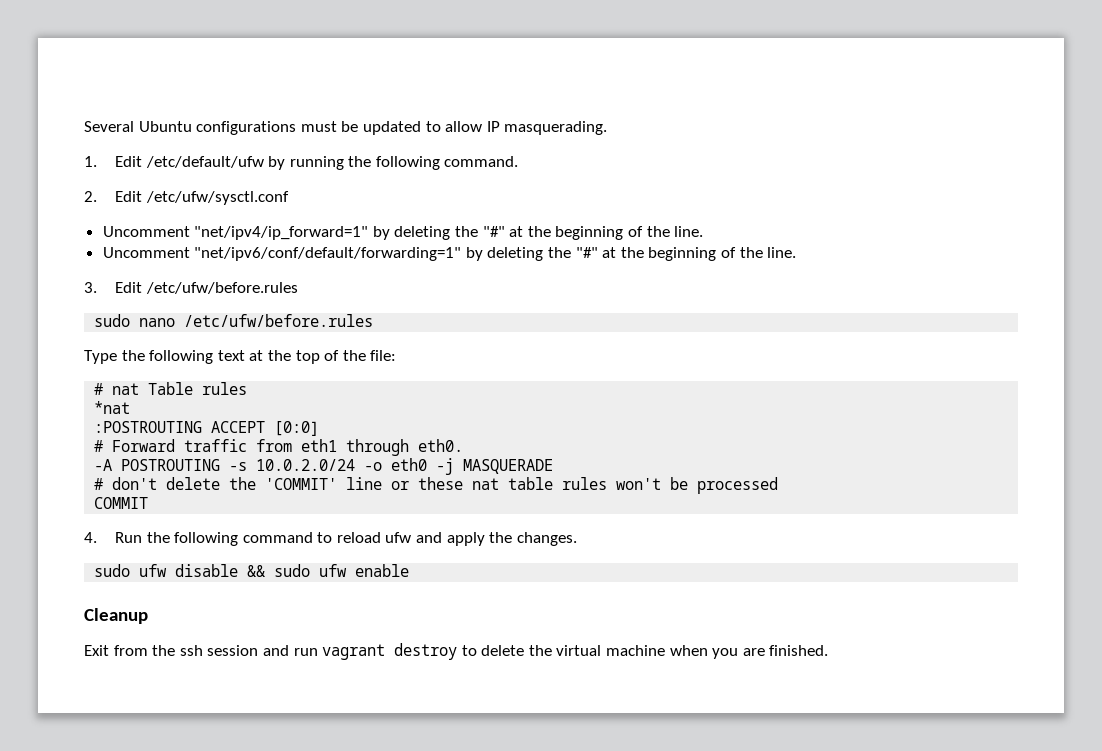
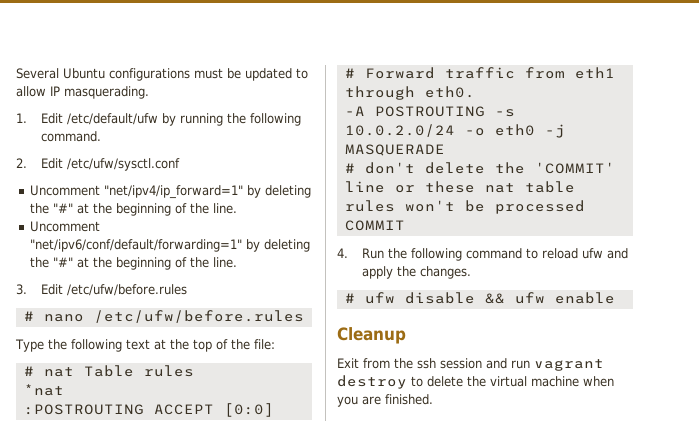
- sudo nano /etc/ufw/before.rules
+ # nano /etc/ufw/before.rules
- sudo ufw disable && sudo ufw enable
+ # ufw disable && ufw enable

